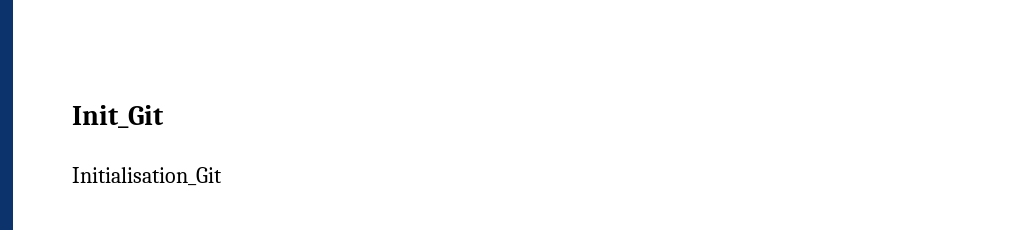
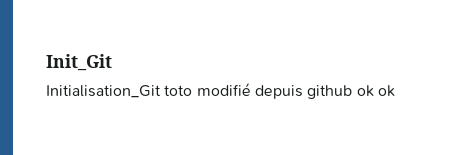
- Initialisation_Git
+ Initialisation_Git toto modifié depuis github ok ok

